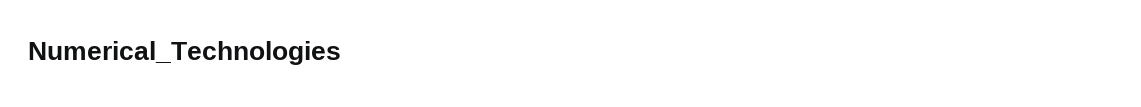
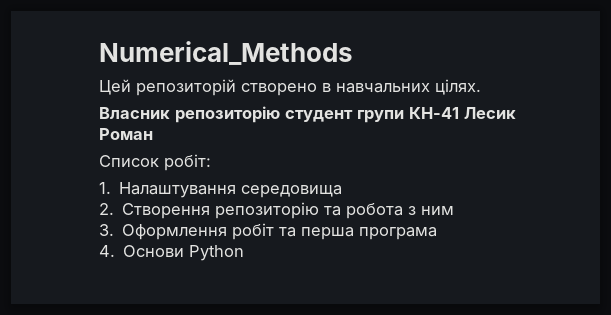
- Numerical_Technologies
+ Numerical_Methods
+ Цей репозиторій створено в навчальних цілях.
+ Власник репозиторію студент групи КН-41 Лесик Роман
+ Список робіт:
+ 1. Налаштування середовища
+ 2. Створення репозиторію та робота з ним
+ 3. Оформлення робіт та перша програма
+ 4. Основи Python

